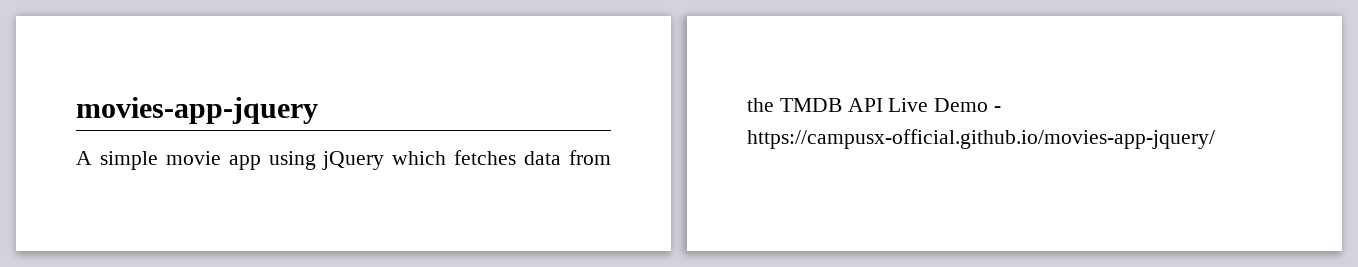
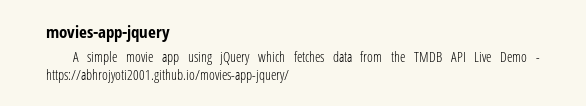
- A simple movie app using jQuery which fetches data from the TMDB API Live Demo - https://campusx-official.github.io/movies-app-jquery/
+ A simple movie app using jQuery which fetches data from the TMDB API Live Demo - https://abhrojyoti2001.github.io/movies-app-jquery/

